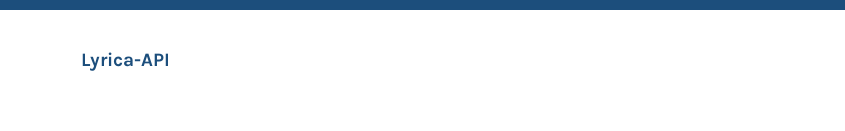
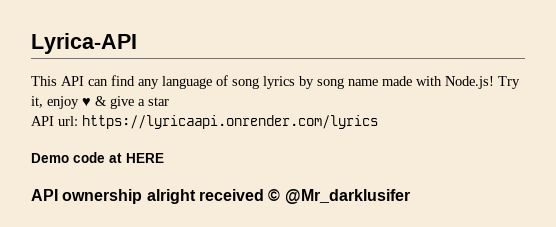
+ This API can find any language of song lyrics by song name made with Node.js! Try it, enjoy ♥ & give a star
+ API url: https://lyricaapi.onrender.com/lyrics
+ Demo code at HERE
+ API ownership alright received © @Mr_darklusifer

